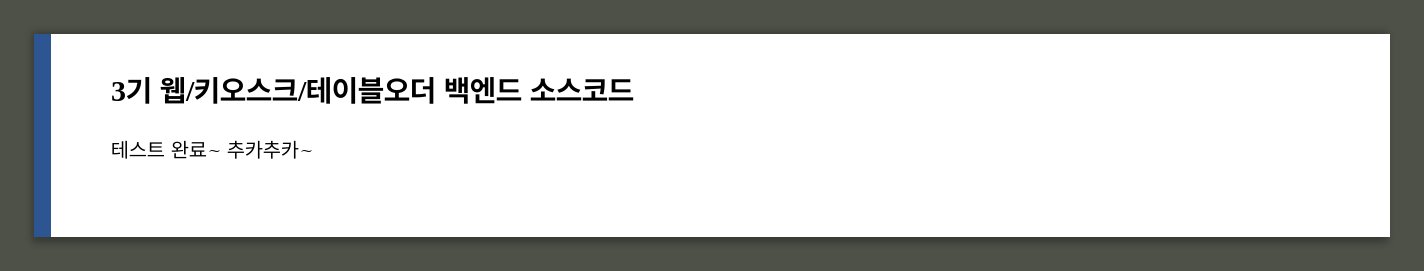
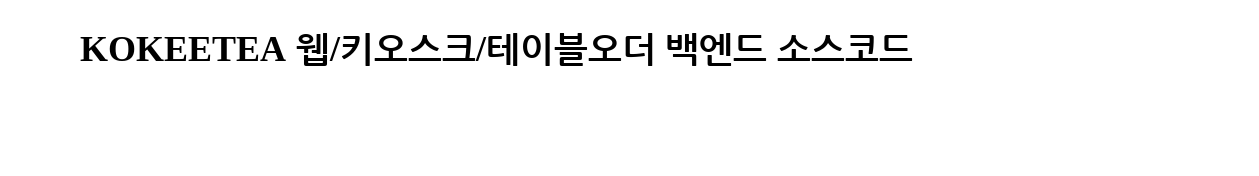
- 3기 웹/키오스크/테이블오더 백엔드 소스코드
+ KOKEETEA 웹/키오스크/테이블오더 백엔드 소스코드
- 테스트 완료~ 추카추카~

